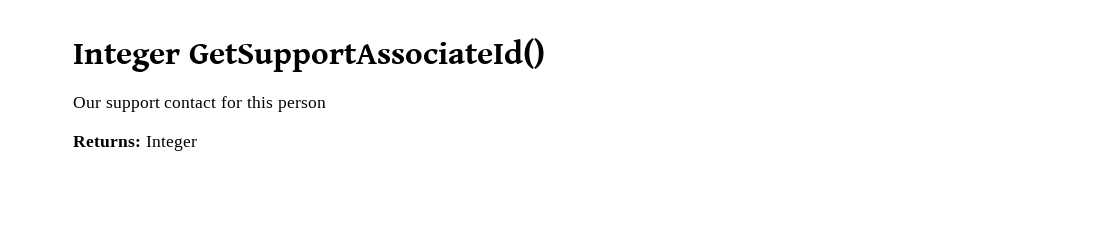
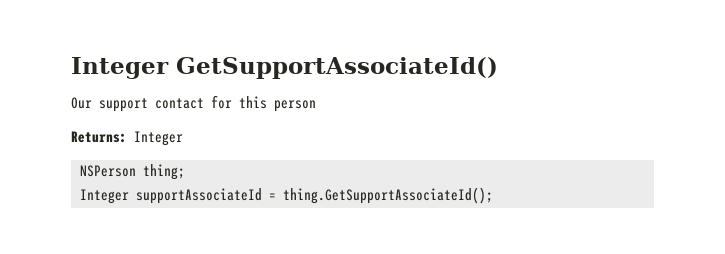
+ NSPerson thing;
+ Integer supportAssociateId = thing.GetSupportAssociateId();

